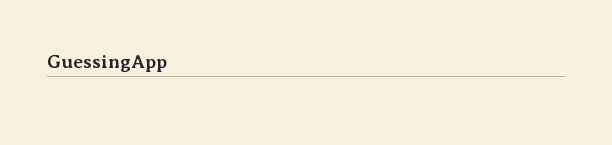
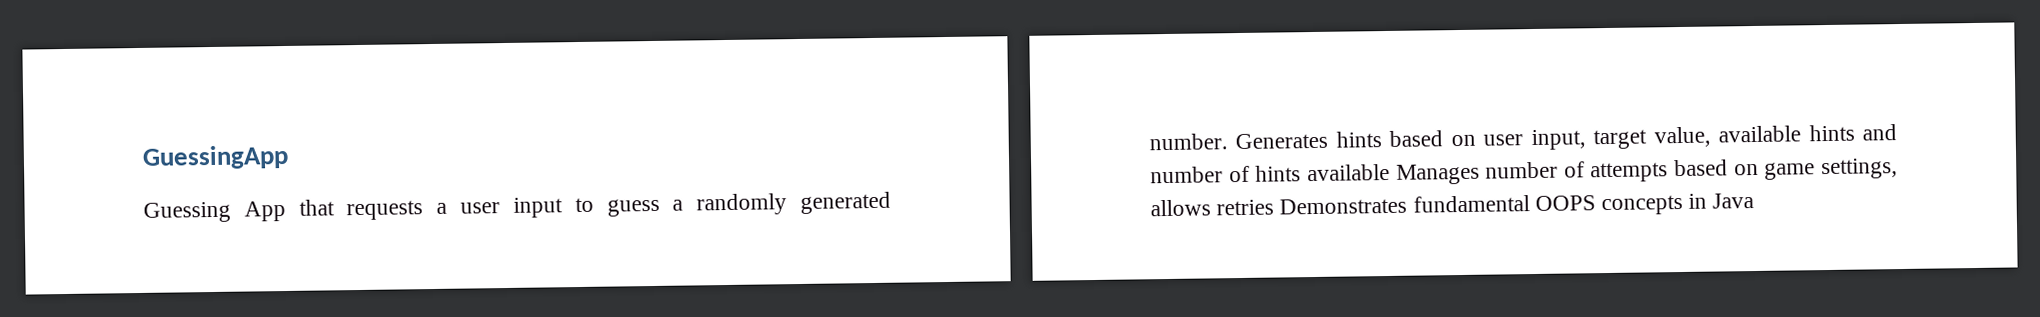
+ Guessing App that requests a user input to guess a randomly generated number. Generates hints based on user input, target value, available hints and number of hints available Manages number of attempts based on game settings, allows retries Demonstrates fundamental OOPS concepts in Java

